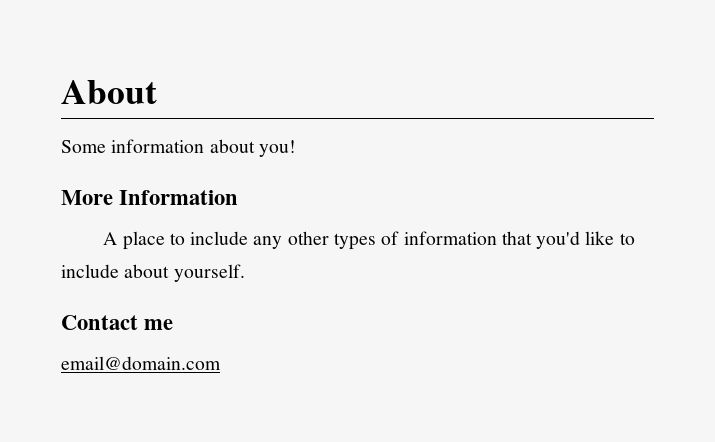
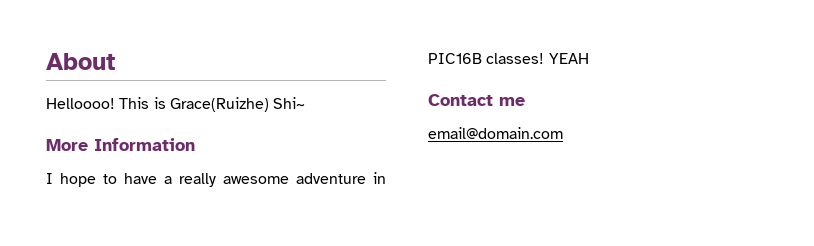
- Some information about you!
+ Helloooo! This is Grace(Ruizhe) Shi~
  More Information
- A place to include any other types of information that you'd like to include about yourself.
+ I hope to have a really awesome adventure in PIC16B classes! YEAH

